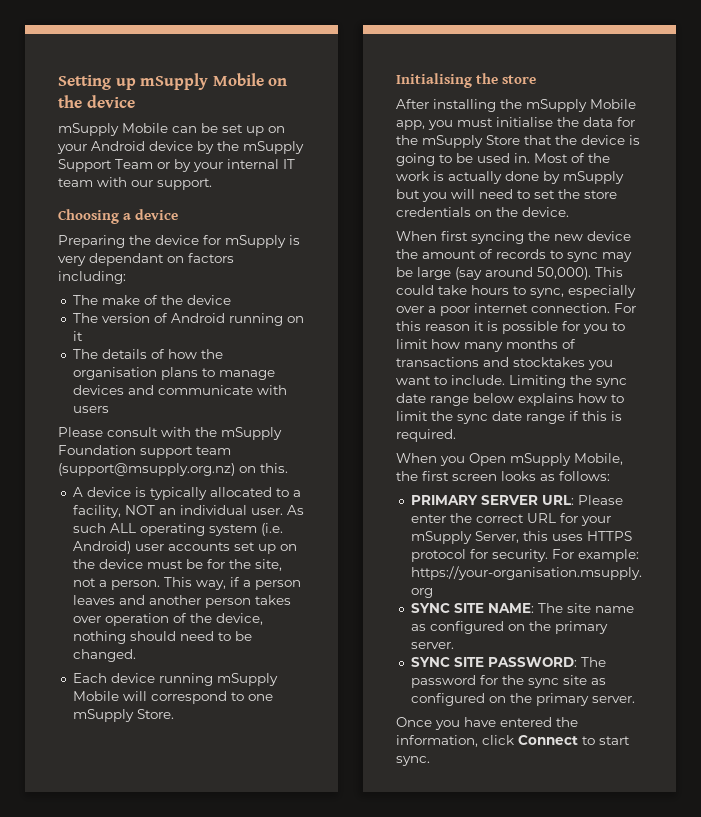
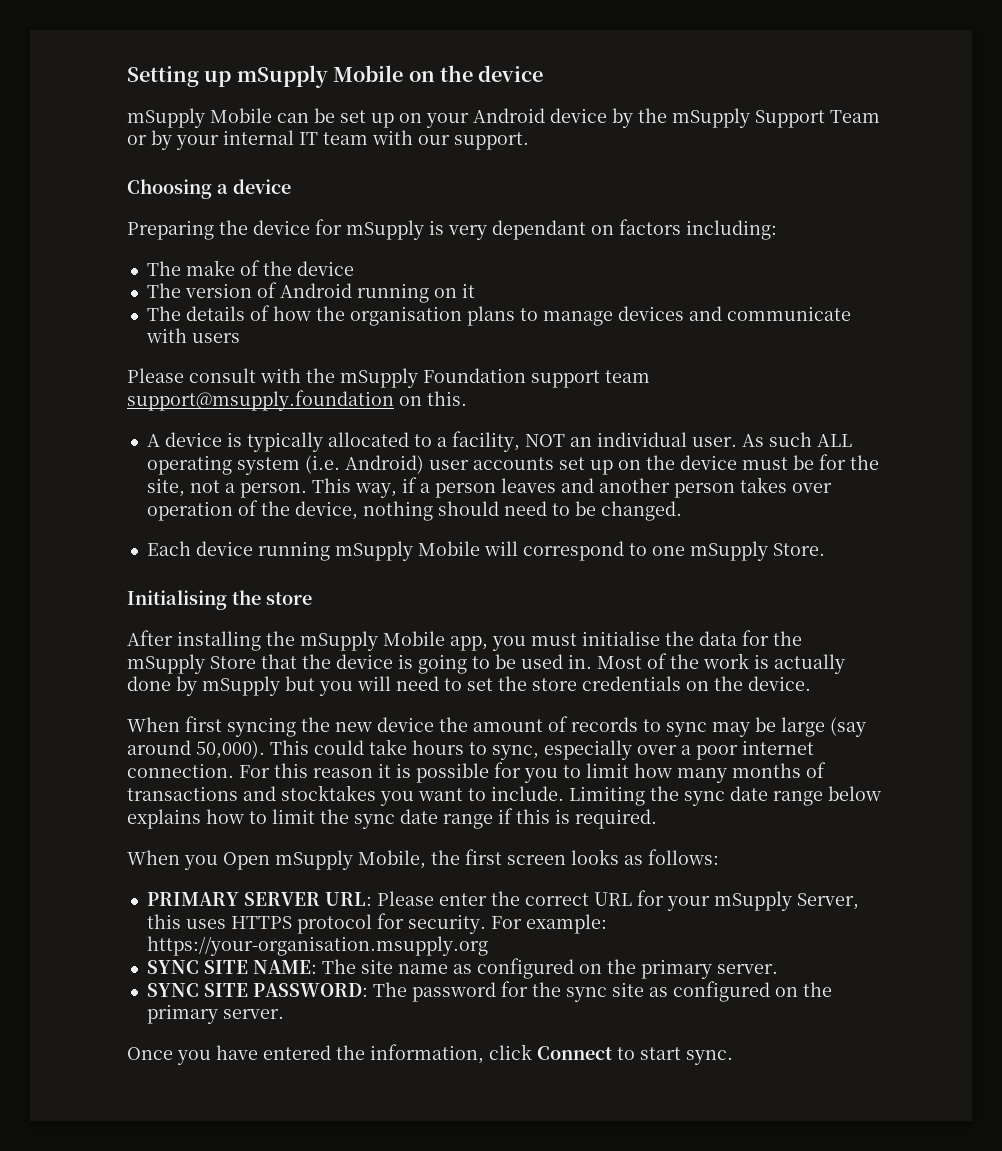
- Please consult with the mSupply Foundation support team (support@msupply.org.nz) on this.
+ Please consult with the mSupply Foundation support team support@msupply.foundation on this.

